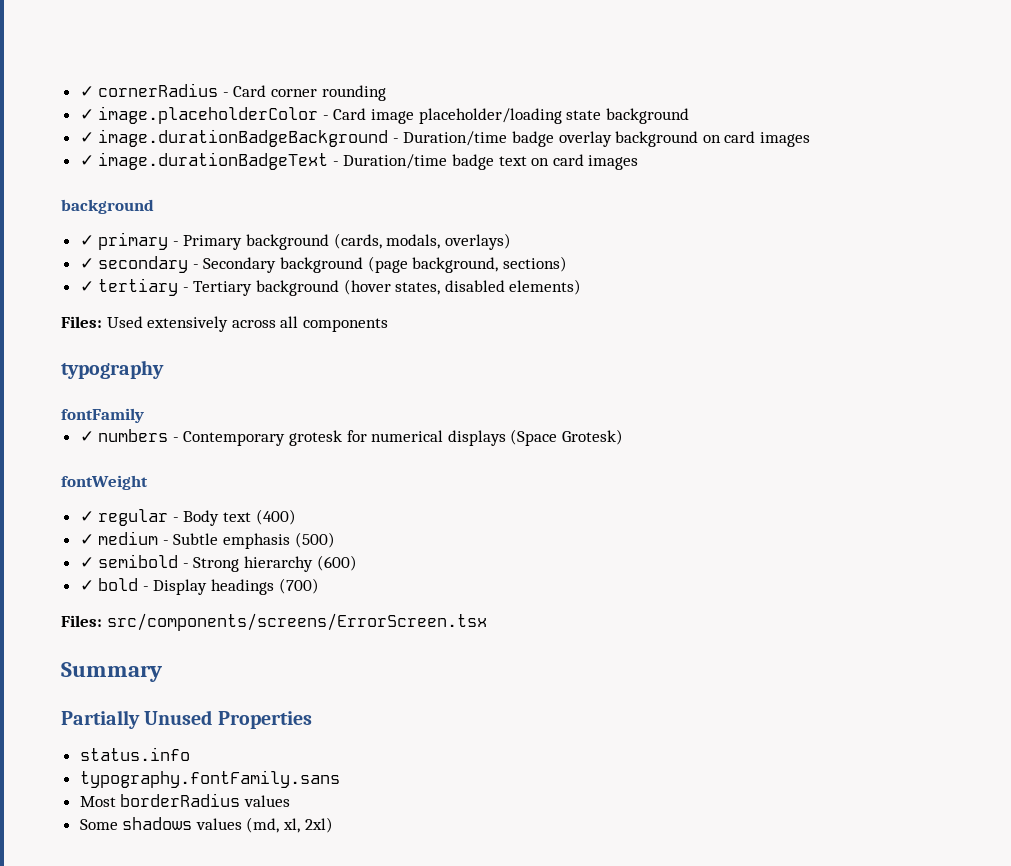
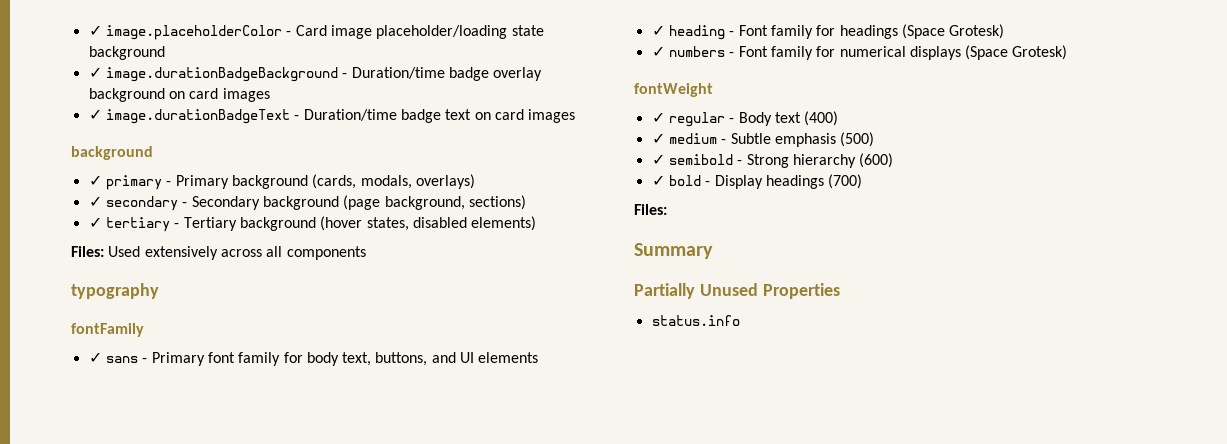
- ✓ cornerRadius - Card corner rounding
+ ✓ sans - Primary font family for body text, buttons, and UI elements
+ ✓ heading - Font family for headings (Space Grotesk)
- ✓ numbers - Contemporary grotesk for numerical displays (Space Grotesk)
+ ✓ numbers - Font family for numerical displays (Space Grotesk)
  ✓ bold - Display headings (700)
- Files: src/components/screens/ErrorScreen.tsx
+ Files:
- typography.fontFamily.sans
- Most borderRadius values
- Some shadows values (md, xl, 2xl)

